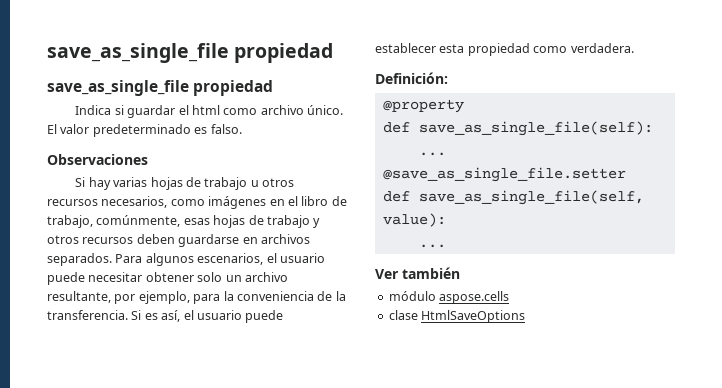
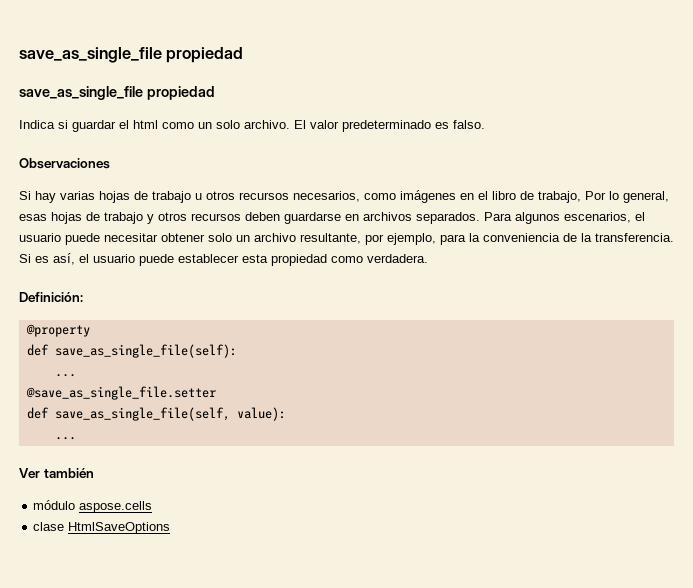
- Indica si guardar el html como archivo único.
+ Indica si guardar el html como un solo archivo.
- Si hay varias hojas de trabajo u otros recursos necesarios, como imágenes en el libro de trabajo, comúnmente, esas hojas de trabajo y otros recursos deben guardarse en archivos separados.
+ Si hay varias hojas de trabajo u otros recursos necesarios, como imágenes en el libro de trabajo, Por lo general, esas hojas de trabajo y otros recursos deben guardarse en archivos separados.

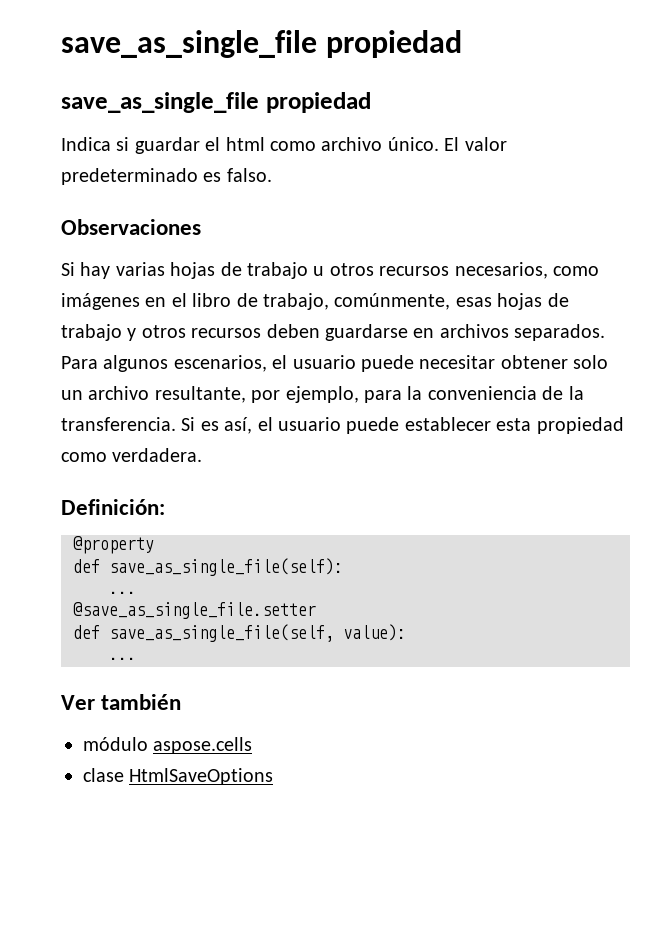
- Indica si guardar el html como un solo archivo.
+ Indica si guardar el html como archivo único.
- Si hay varias hojas de trabajo u otros recursos necesarios, como imágenes en el libro de trabajo, Por lo general, esas hojas de trabajo y otros recursos deben guardarse en archivos separados.
+ Si hay varias hojas de trabajo u otros recursos necesarios, como imágenes en el libro de trabajo, comúnmente, esas hojas de trabajo y otros recursos deben guardarse en archivos separados.

